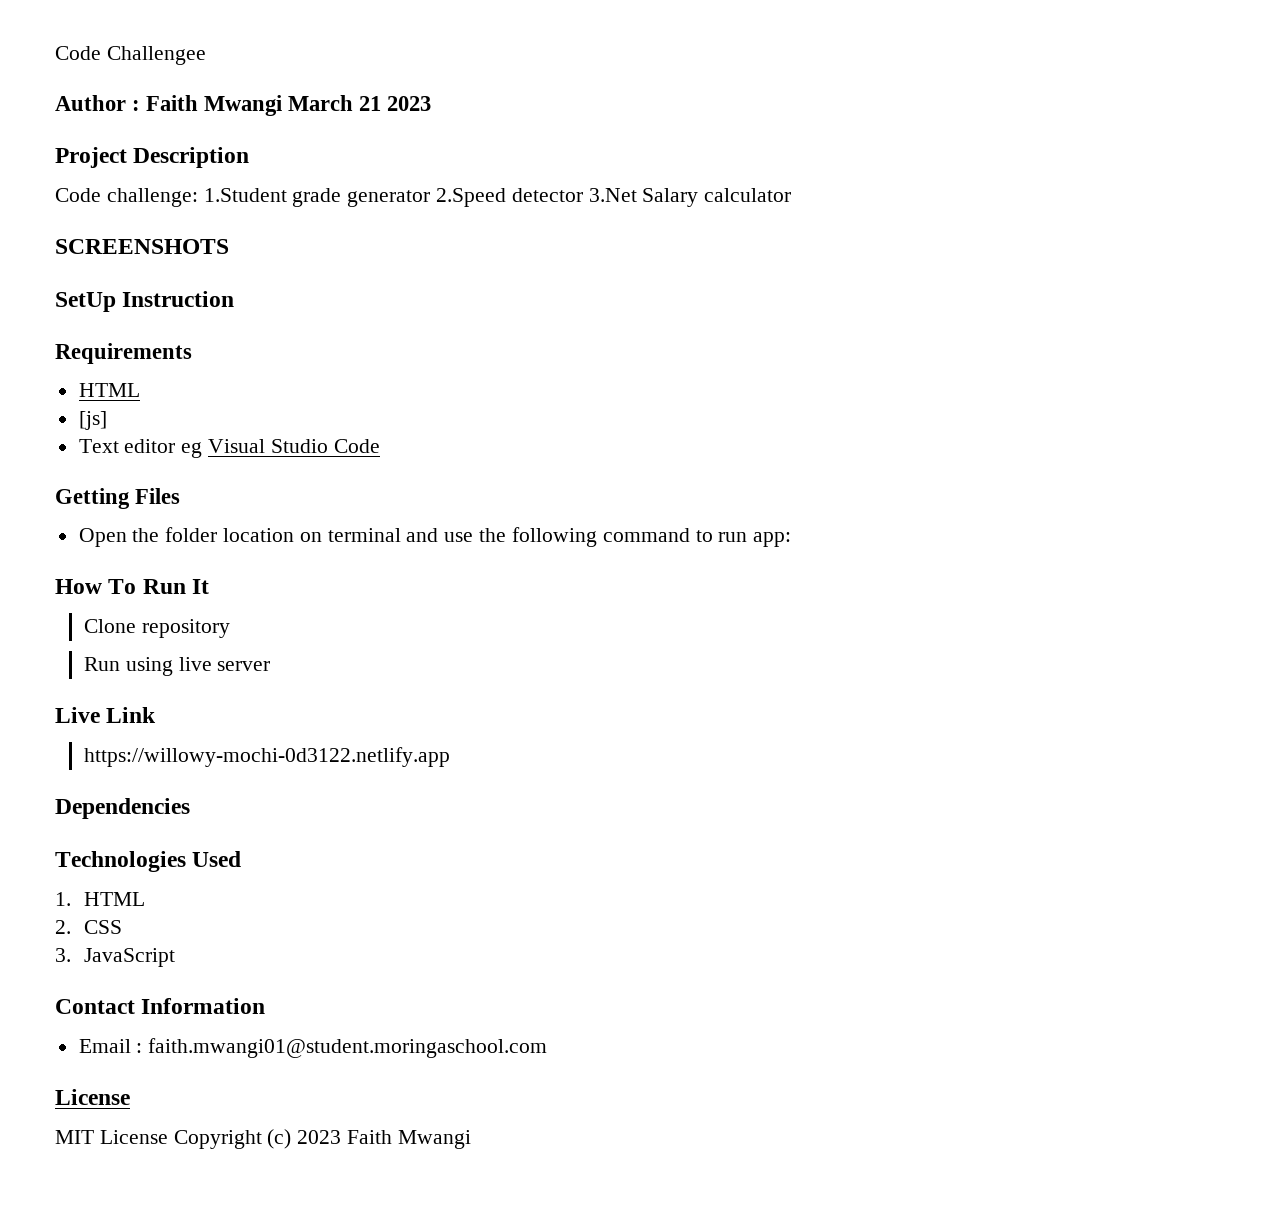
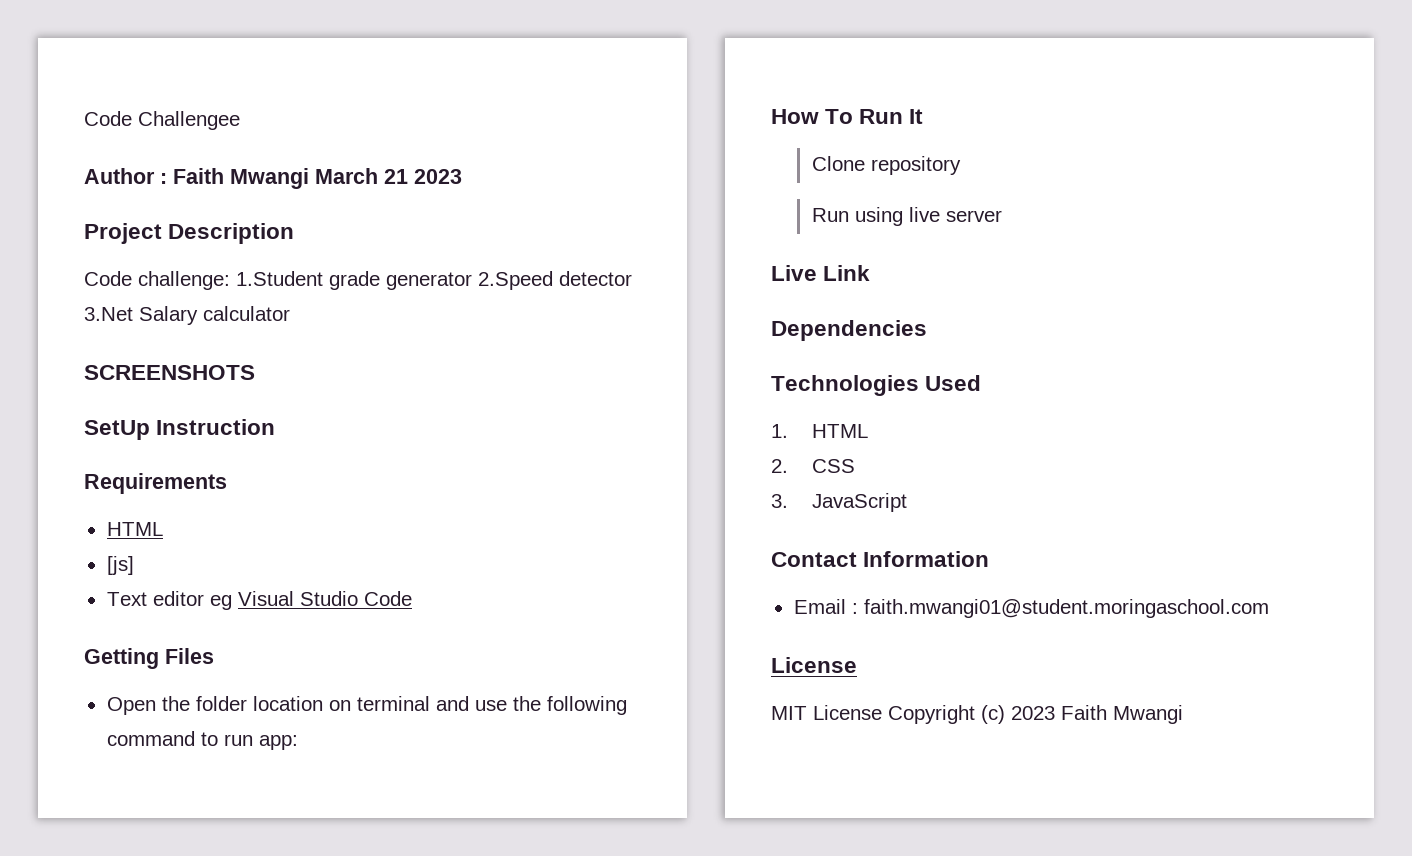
- https://willowy-mochi-0d3122.netlify.app

